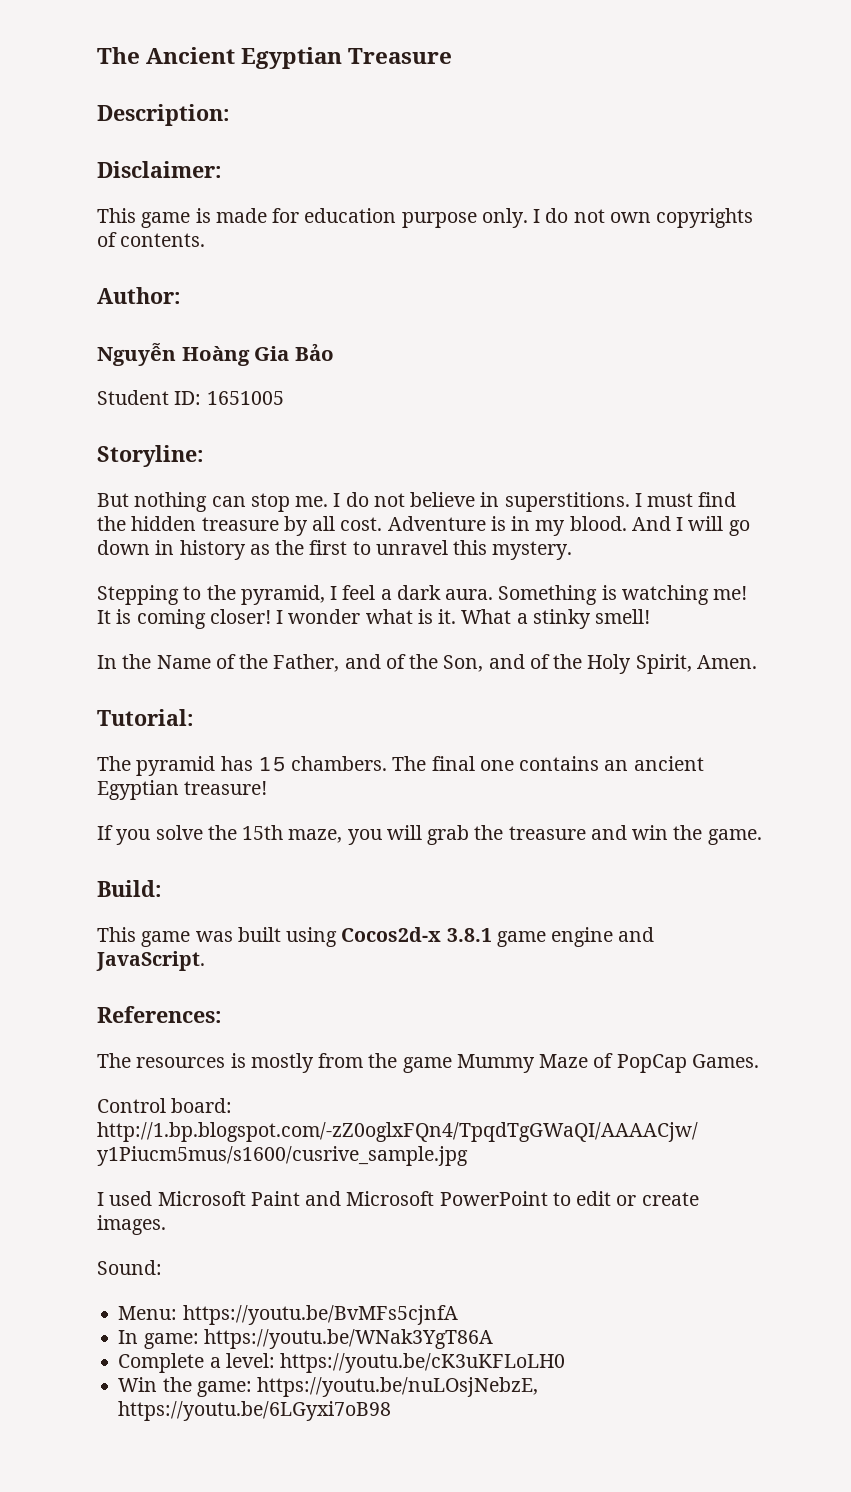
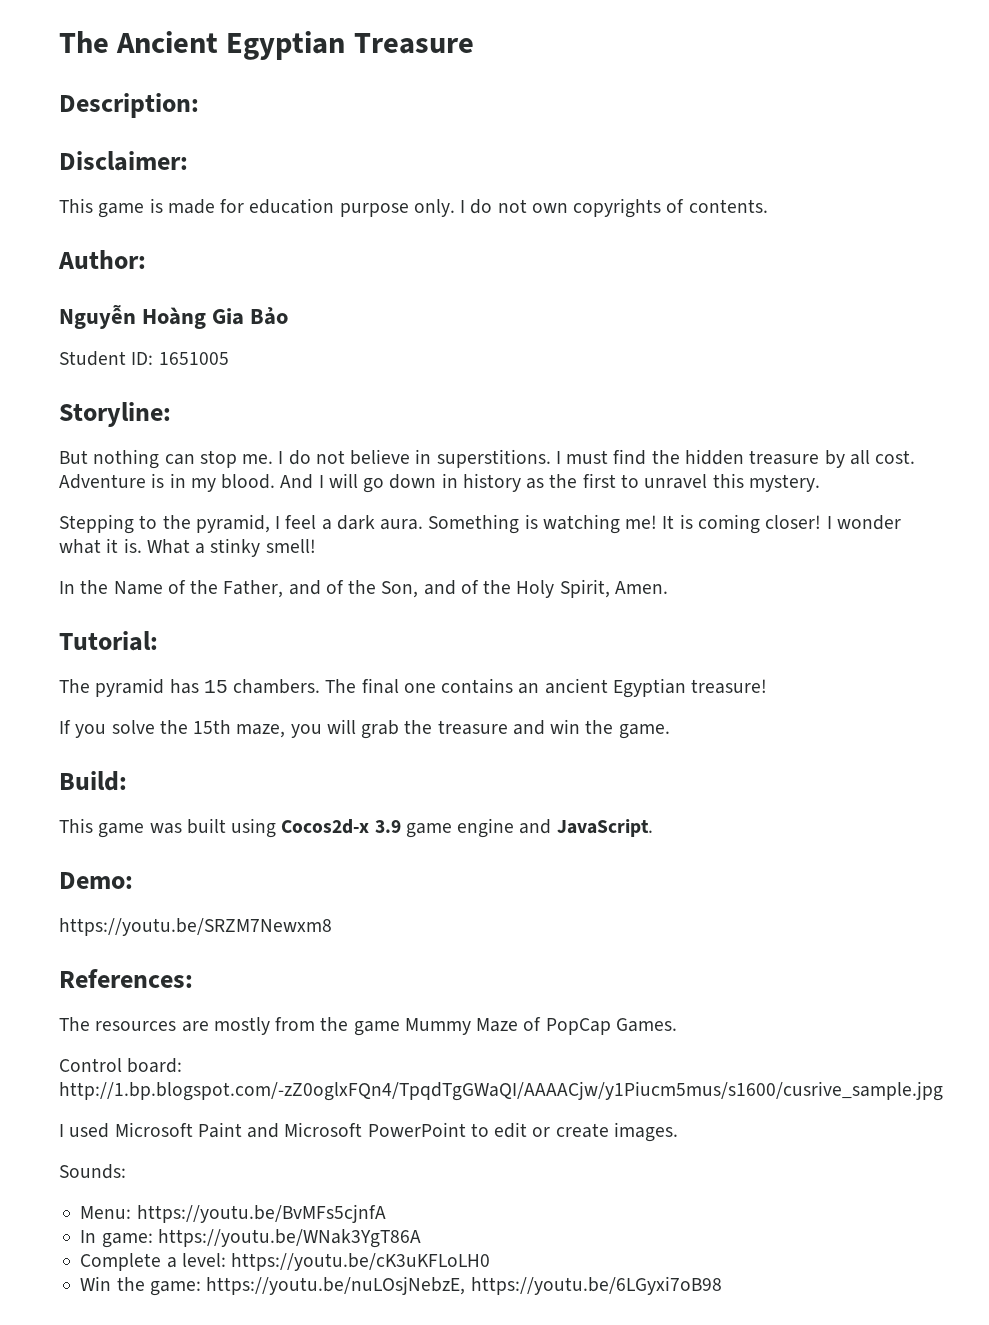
- I wonder what is it.
+ I wonder what it is.
- This game was built using Cocos2d-x 3.8.1 game engine and JavaScript.
+ This game was built using Cocos2d-x 3.9 game engine and JavaScript.
+ Demo:
+ https://youtu.be/SRZM7Newxm8
- The resources is mostly from the game Mummy Maze of PopCap Games.
+ The resources are mostly from the game Mummy Maze of PopCap Games.
- Sound:
+ Sounds:

